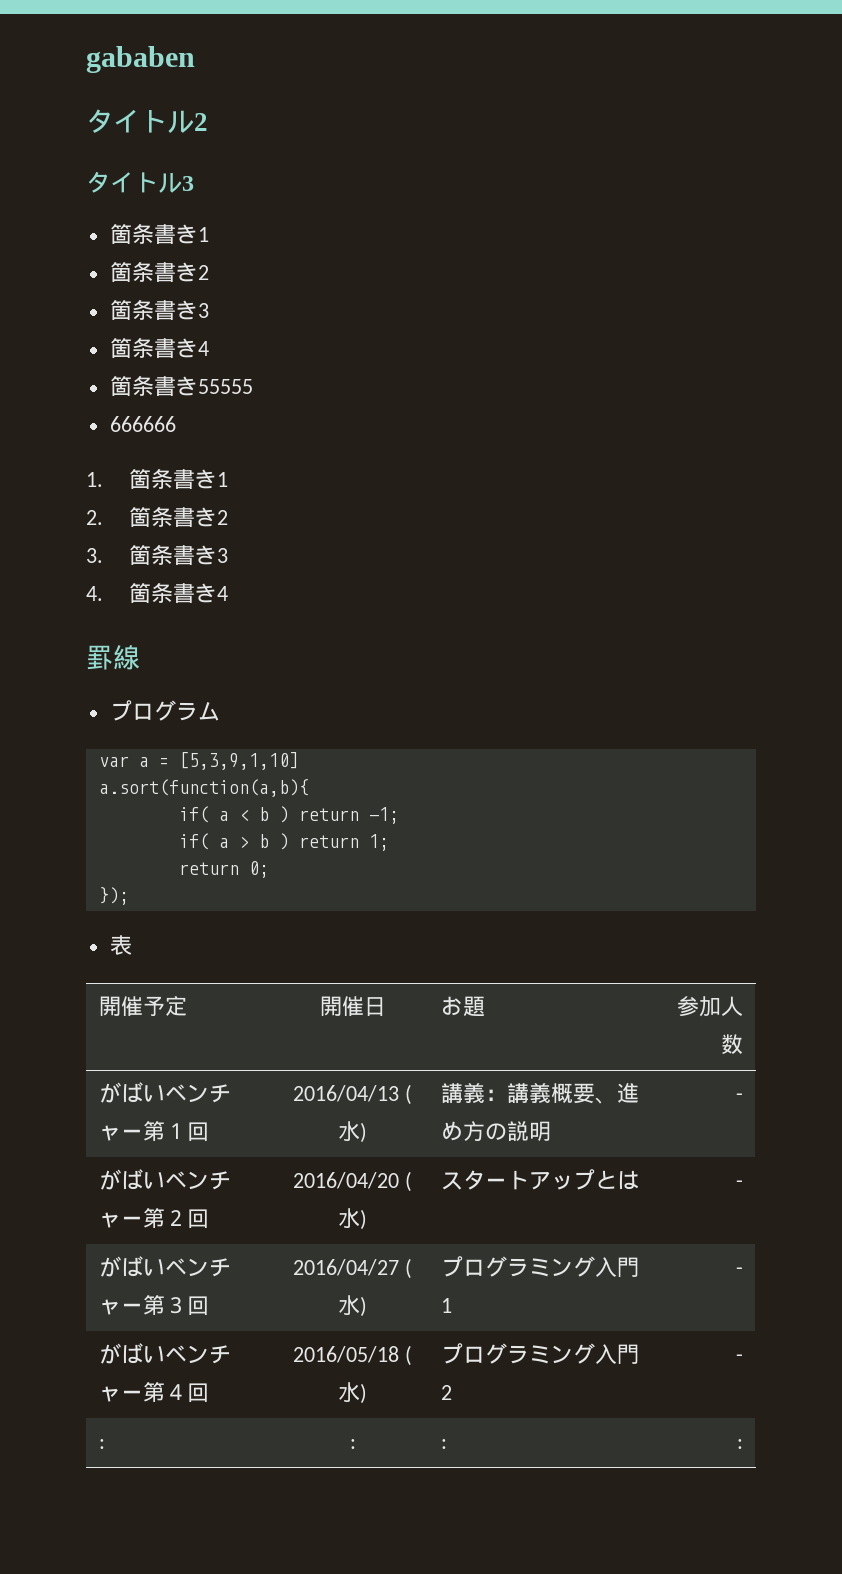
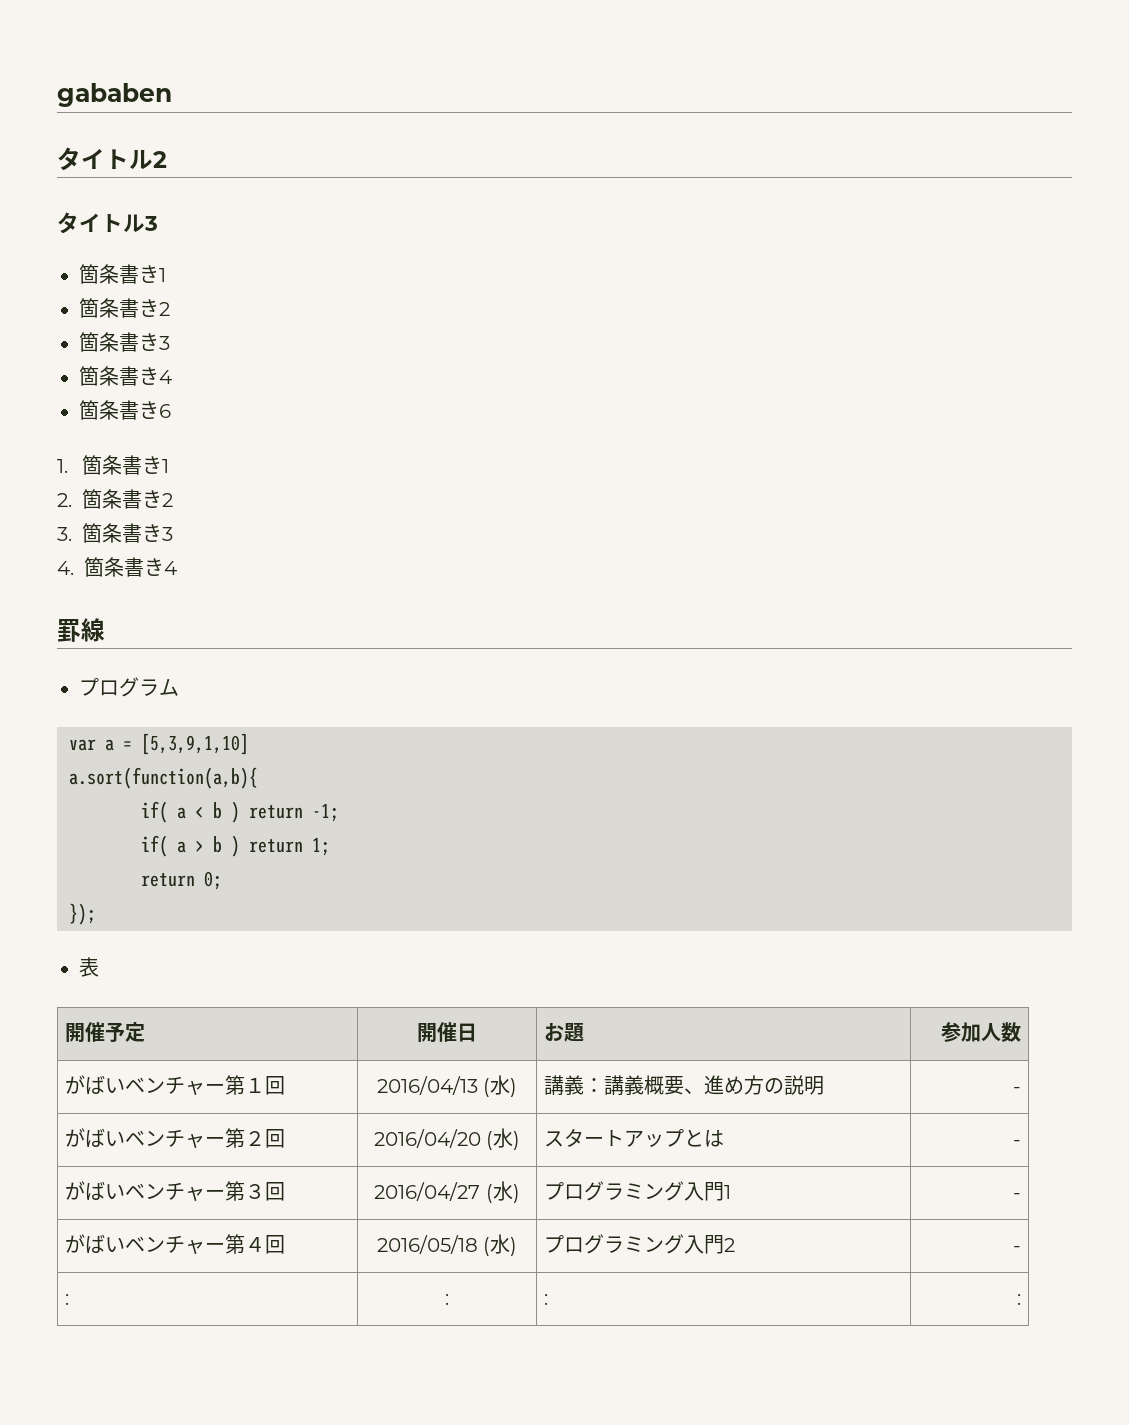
- 箇条書き55555
- 666666
+ 箇条書き6

